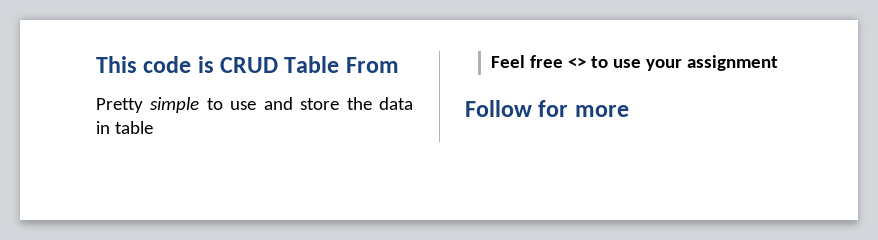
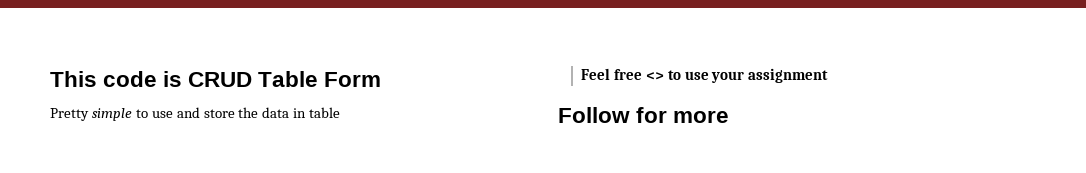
- This code is CRUD Table From
+ This code is CRUD Table Form

